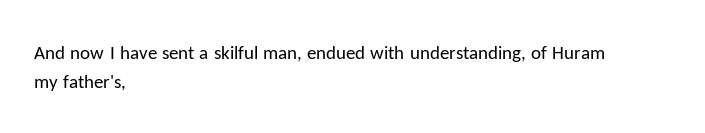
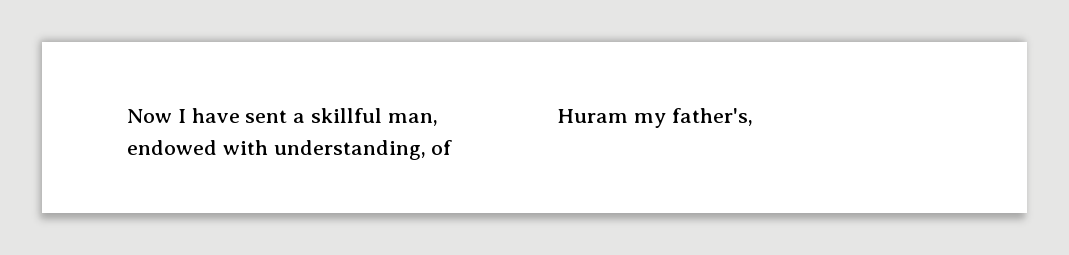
- And now I have sent a skilful man, endued with understanding, of Huram my father's,
+ Now I have sent a skillful man, endowed with understanding, of Huram my father's,

